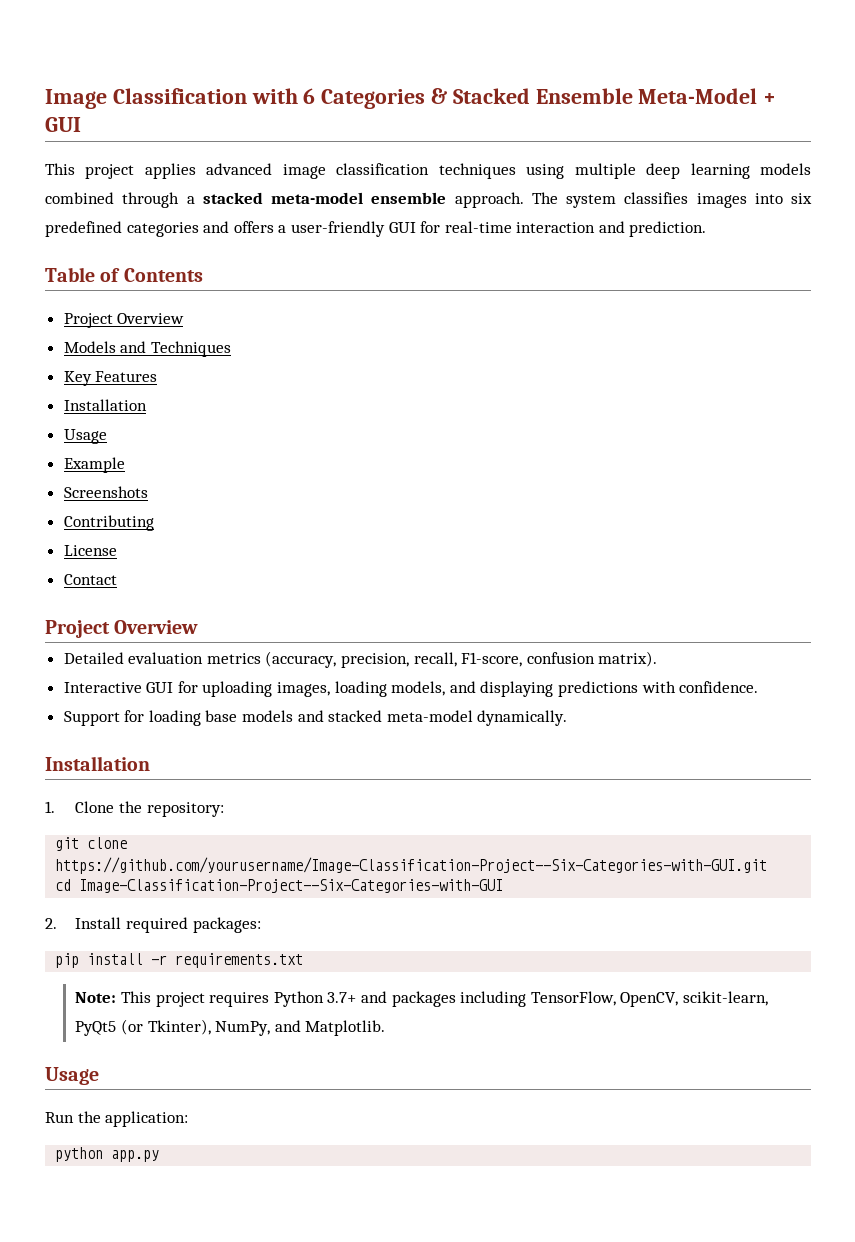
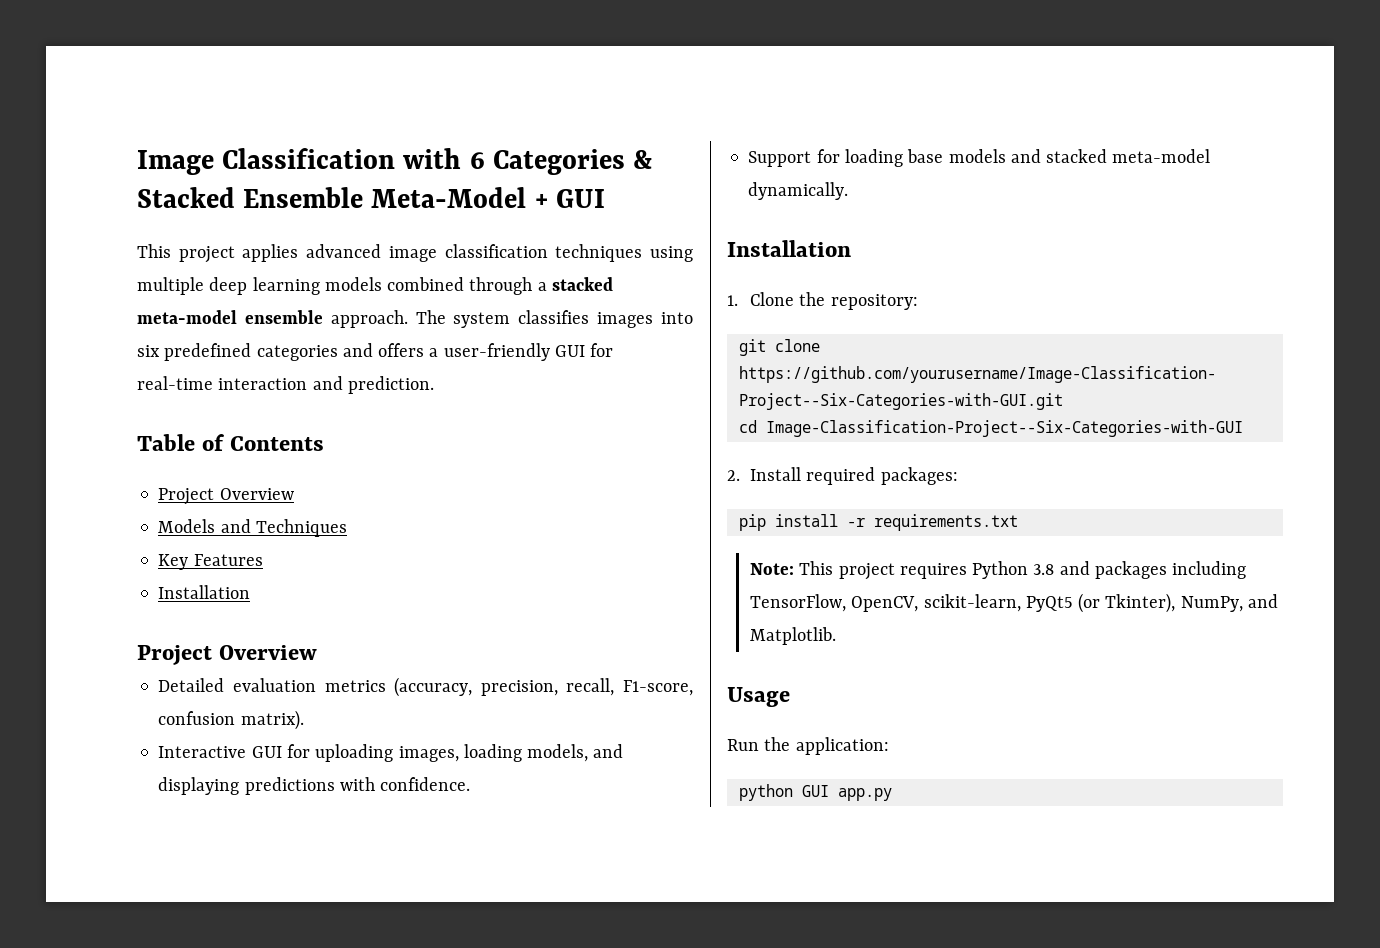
  Key Features
  Installation
- Usage
- Example
- Screenshots
- Contributing
- License
- Contact
- Note: This project requires Python 3.7+ and packages including TensorFlow, OpenCV, scikit-learn, PyQt5 (or Tkinter), NumPy, and Matplotlib.
+ Note: This project requires Python 3.8 and packages including TensorFlow, OpenCV, scikit-learn, PyQt5 (or Tkinter), NumPy, and Matplotlib.
- python app.py
+ python GUI app.py

